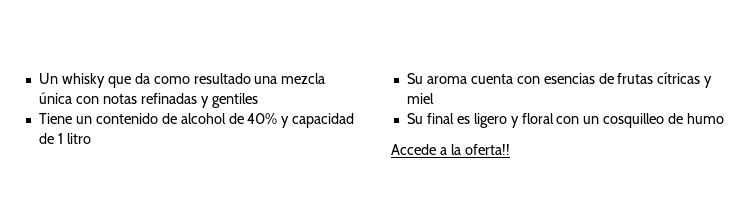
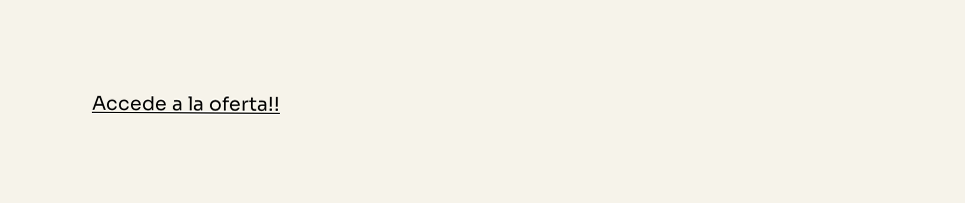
- Un whisky que da como resultado una mezcla única con notas refinadas y gentiles
- Tiene un contenido de alcohol de 40% y capacidad de 1 litro
- Su aroma cuenta con esencias de frutas cítricas y miel
- Su final es ligero y floral con un cosquilleo de humo

